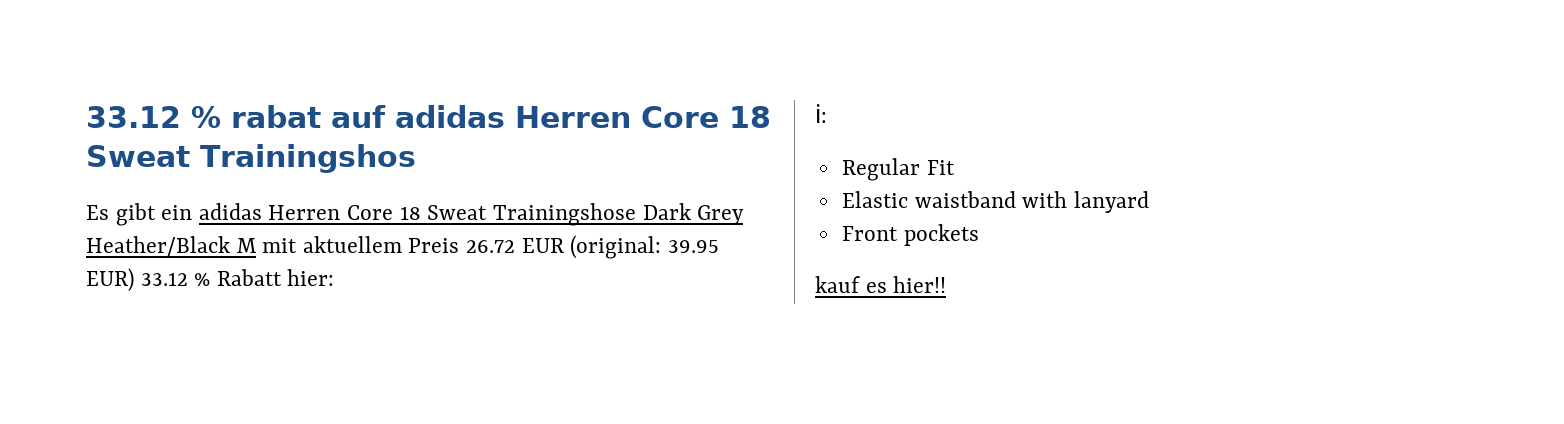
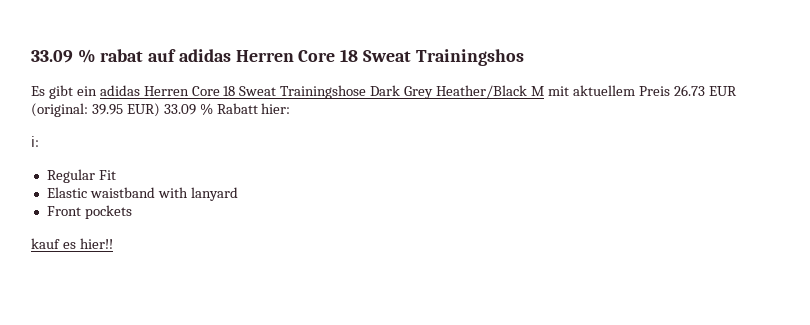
- 33.12 % rabat auf adidas Herren Core 18 Sweat Trainingshos
+ 33.09 % rabat auf adidas Herren Core 18 Sweat Trainingshos
- Es gibt ein adidas Herren Core 18 Sweat Trainingshose Dark Grey Heather/Black M mit aktuellem Preis 26.72 EUR (original: 39.95 EUR) 33.12 % Rabatt hier:
+ Es gibt ein adidas Herren Core 18 Sweat Trainingshose Dark Grey Heather/Black M mit aktuellem Preis 26.73 EUR (original: 39.95 EUR) 33.09 % Rabatt hier:

